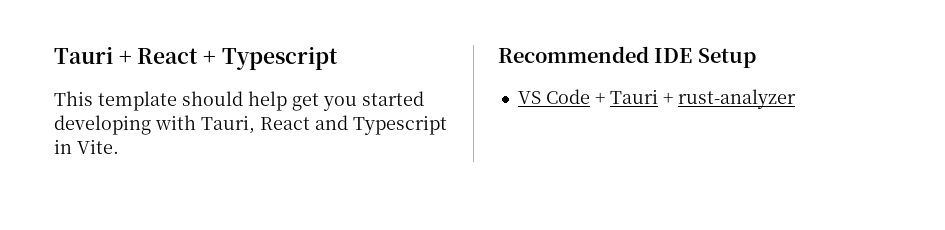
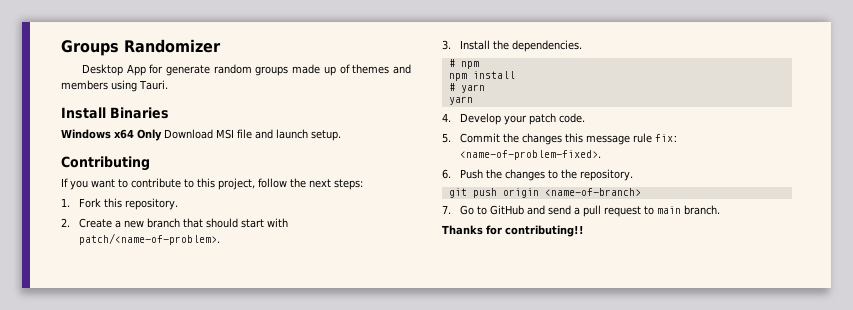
- Tauri + React + Typescript
- This template should help get you started developing with Tauri, React and Typescript in Vite.
- Recommended IDE Setup
- VS Code + Tauri + rust-analyzer
+ Groups Randomizer
+ Desktop App for generate random groups made up of themes and members using Tauri.
+ Install Binaries
+ Windows x64 Only Download MSI file and launch setup.
+ Contributing
+ If you want to contribute to this project, follow the next steps:
+ 1. Fork this repository.
+ 2. Create a new branch that should start with patch/<name-of-problem>.
+ 3. Install the dependencies.
+ # npm
+ npm install
+ # yarn
+ yarn
+ 4. Develop your patch code.
+ 5. Commit the changes this message rule fix: <name-of-problem-fixed>.
+ 6. Push the changes to the repository.
+ git push origin <name-of-branch>
+ 7. Go to GitHub and send a pull request to main branch.
+ Thanks for contributing!!

